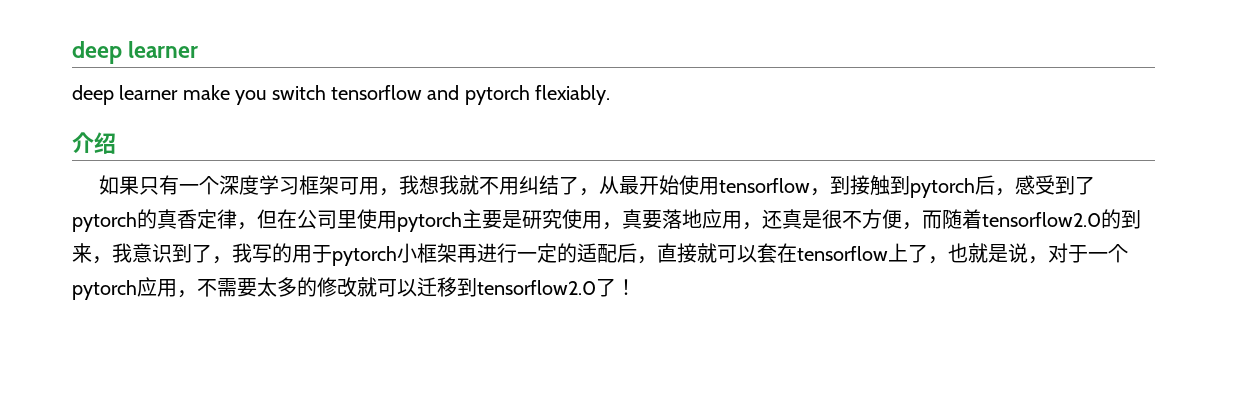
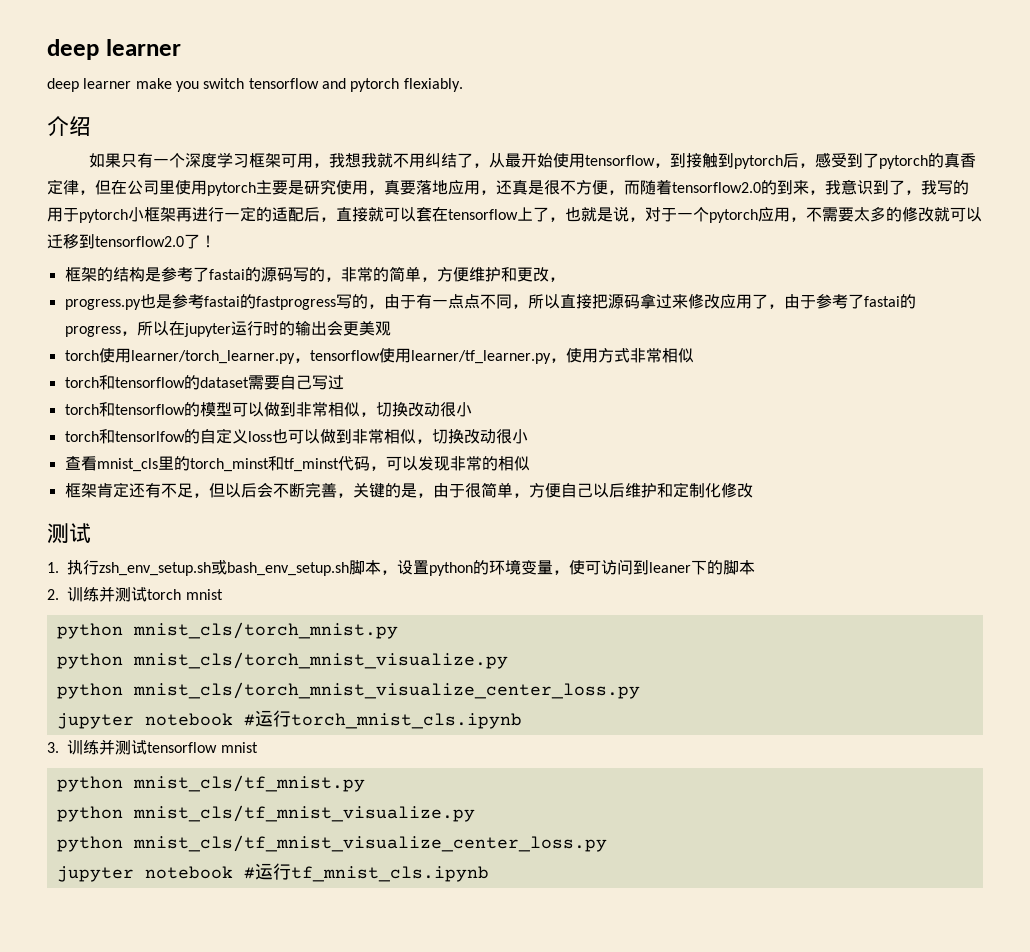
+ 框架的结构是参考了fastai的源码写的，非常的简单，方便维护和更改，
+ progress.py也是参考fastai的fastprogress写的，由于有一点点不同，所以直接把源码拿过来修改应用了，由于参考了fastai的progress，所以在jupyter运行时的输出会更美观
+ torch使用learner/torch_learner.py，tensorflow使用learner/tf_learner.py，使用方式非常相似
+ torch和tensorflow的dataset需要自己写过
+ torch和tensorflow的模型可以做到非常相似，切换改动很小
+ torch和tensorlfow的自定义loss也可以做到非常相似，切换改动很小
+ 查看mnist_cls里的torch_minst和tf_minst代码，可以发现非常的相似
+ 框架肯定还有不足，但以后会不断完善，关键的是，由于很简单，方便自己以后维护和定制化修改
+ 测试
+ 1.执行zsh_env_setup.sh或bash_env_setup.sh脚本，设置python的环境变量，使可访问到leaner下的脚本
+ 2.训练并测试torch mnist
+ python mnist_cls/torch_mnist.py
+ python mnist_cls/torch_mnist_visualize.py
+ python mnist_cls/torch_mnist_visualize_center_loss.py
+ jupyter notebook #运行torch_mnist_cls.ipynb
+ 3.训练并测试tensorflow mnist
+ python mnist_cls/tf_mnist.py
+ python mnist_cls/tf_mnist_visualize.py
+ python mnist_cls/tf_mnist_visualize_center_loss.py
+ jupyter notebook #运行tf_mnist_cls.ipynb

